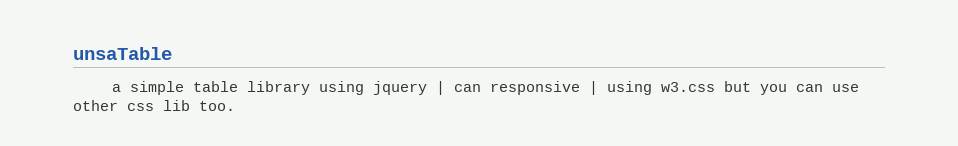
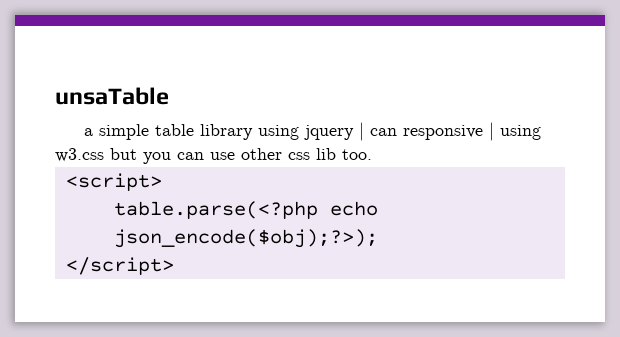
+ <script>
+ table.parse(<?php echo json_encode($obj);?>);
+ </script>

